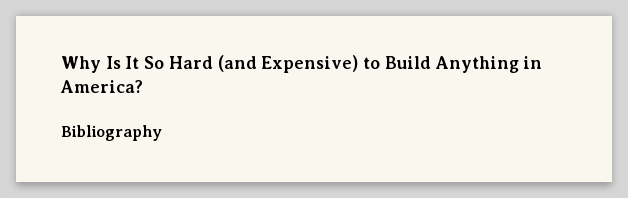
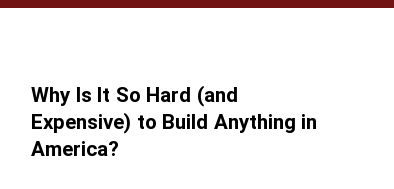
- Bibliography

